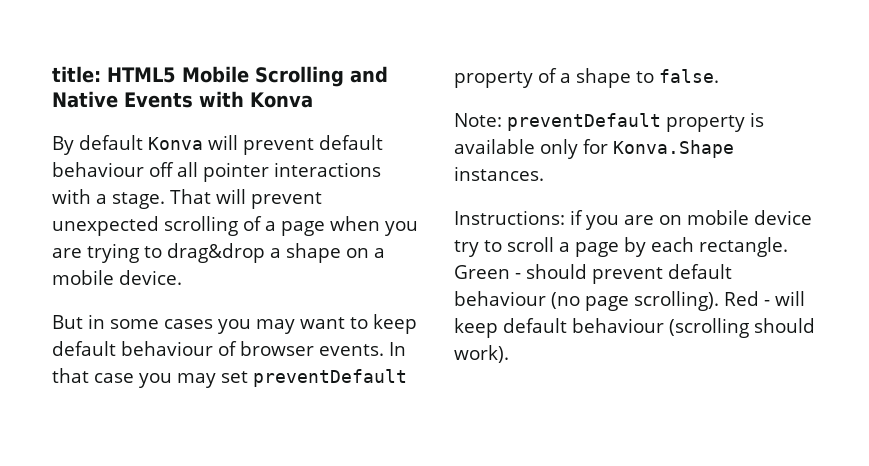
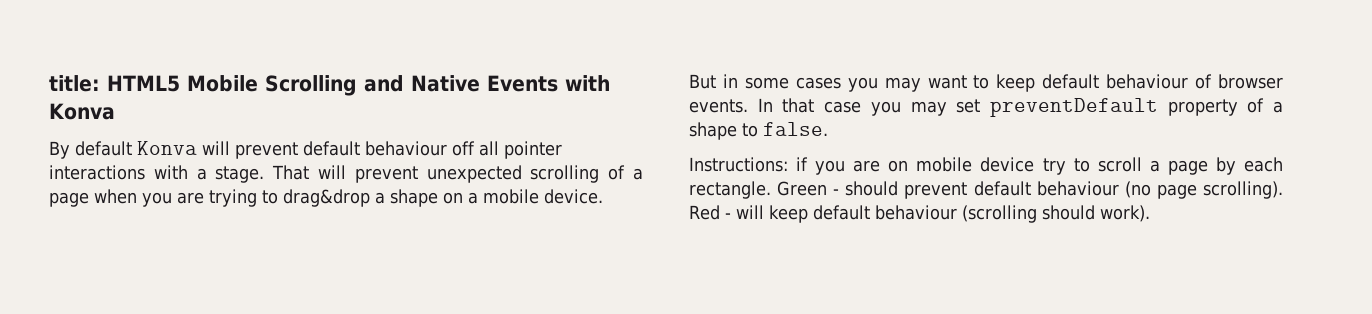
- Note: preventDefault property is available only for Konva.Shape instances.

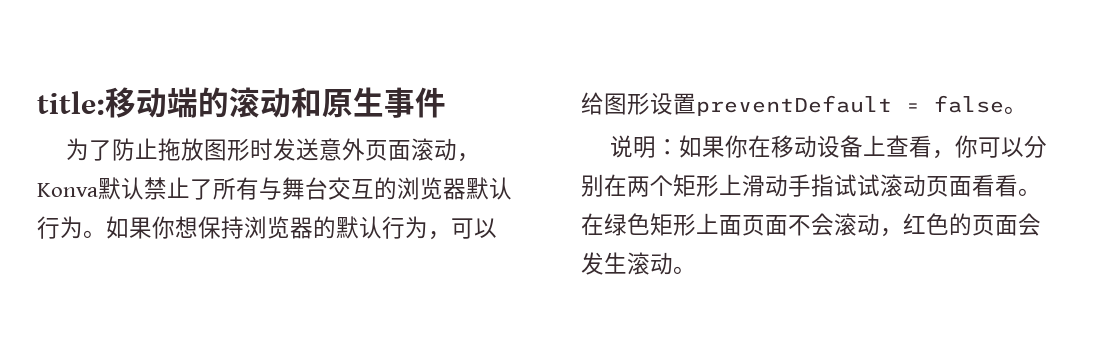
- title: HTML5 Mobile Scrolling and Native Events with Konva
- By default Konva will prevent default behaviour off all pointer interactions with a stage. That will prevent unexpected scrolling of a page when you are trying to drag&drop a shape on a mobile device.
- But in some cases you may want to keep default behaviour of browser events. In that case you may set preventDefault property of a shape to false.
- Instructions: if you are on mobile device try to scroll a page by each rectangle. Green - should prevent default behaviour (no page scrolling). Red - will keep default behaviour (scrolling should work).
+ title:移动端的滚动和原生事件
+ 为了防止拖放图形时发送意外页面滚动，Konva默认禁止了所有与舞台交互的浏览器默认行为。如果你想保持浏览器的默认行为，可以给图形设置preventDefault = false。
+ 说明：如果你在移动设备上查看，你可以分别在两个矩形上滑动手指试试滚动页面看看。在绿色矩形上面页面不会滚动，红色的页面会发生滚动。

